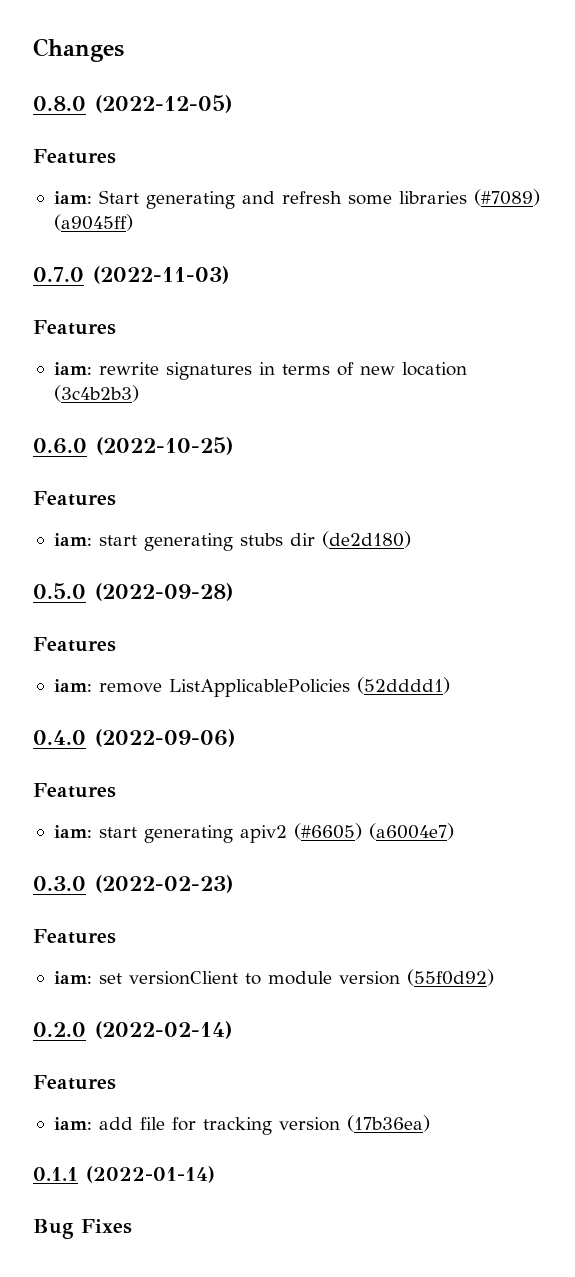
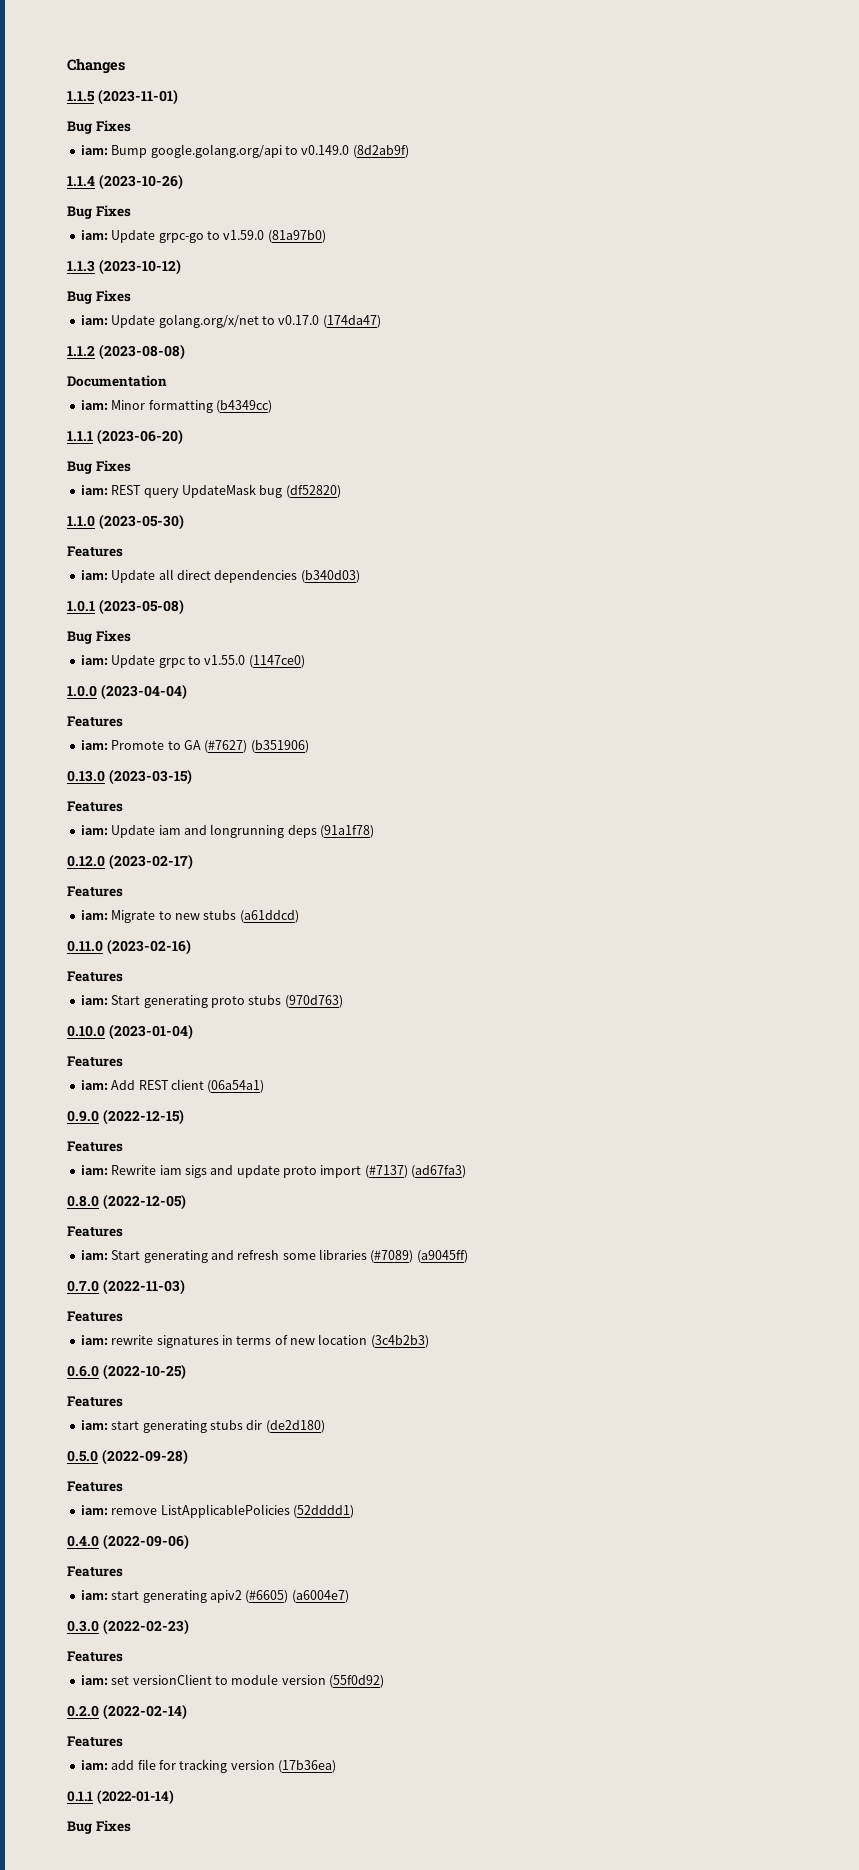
+ 1.1.5 (2023-11-01)
+ Bug Fixes
+ iam: Bump google.golang.org/api to v0.149.0 (8d2ab9f)
+ 1.1.4 (2023-10-26)
+ Bug Fixes
+ iam: Update grpc-go to v1.59.0 (81a97b0)
+ 1.1.3 (2023-10-12)
+ Bug Fixes
+ iam: Update golang.org/x/net to v0.17.0 (174da47)
+ 1.1.2 (2023-08-08)
+ Documentation
+ iam: Minor formatting (b4349cc)
+ 1.1.1 (2023-06-20)
+ Bug Fixes
+ iam: REST query UpdateMask bug (df52820)
+ 1.1.0 (2023-05-30)
+ Features
+ iam: Update all direct dependencies (b340d03)
+ 1.0.1 (2023-05-08)
+ Bug Fixes
+ iam: Update grpc to v1.55.0 (1147ce0)
+ 1.0.0 (2023-04-04)
+ Features
+ iam: Promote to GA (#7627) (b351906)
+ 0.13.0 (2023-03-15)
+ Features
+ iam: Update iam and longrunning deps (91a1f78)
+ 0.12.0 (2023-02-17)
+ Features
+ iam: Migrate to new stubs (a61ddcd)
+ 0.11.0 (2023-02-16)
+ Features
+ iam: Start generating proto stubs (970d763)
+ 0.10.0 (2023-01-04)
+ Features
+ iam: Add REST client (06a54a1)
+ 0.9.0 (2022-12-15)
+ Features
+ iam: Rewrite iam sigs and update proto import (#7137) (ad67fa3)

